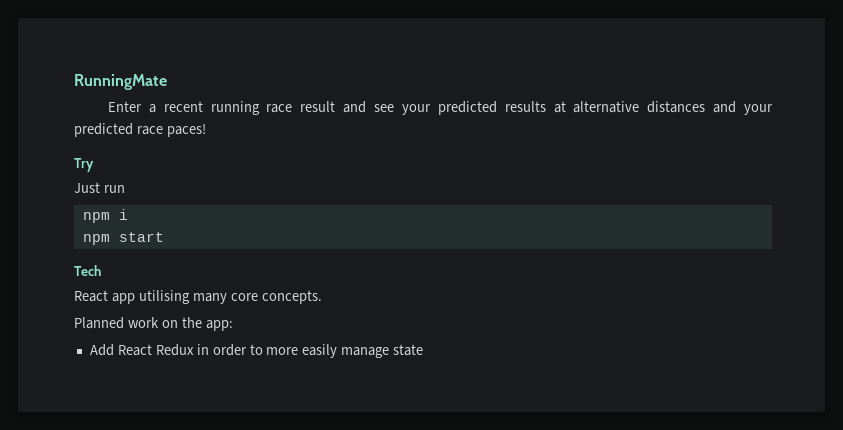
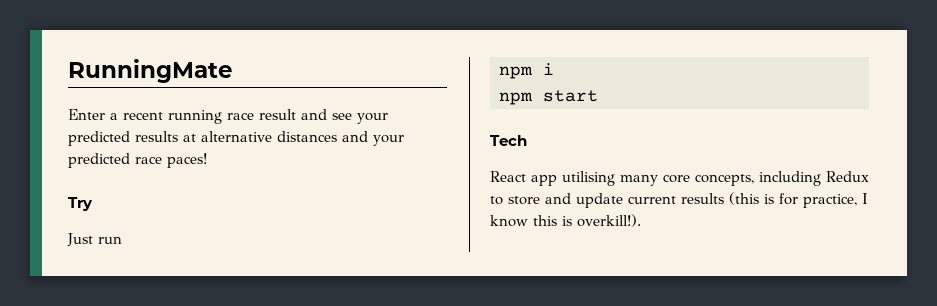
- React app utilising many core concepts.
- Planned work on the app:
- Add React Redux in order to more easily manage state
+ React app utilising many core concepts, including Redux to store and update current results (this is for practice, I know this is overkill!).

